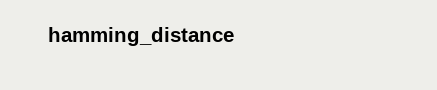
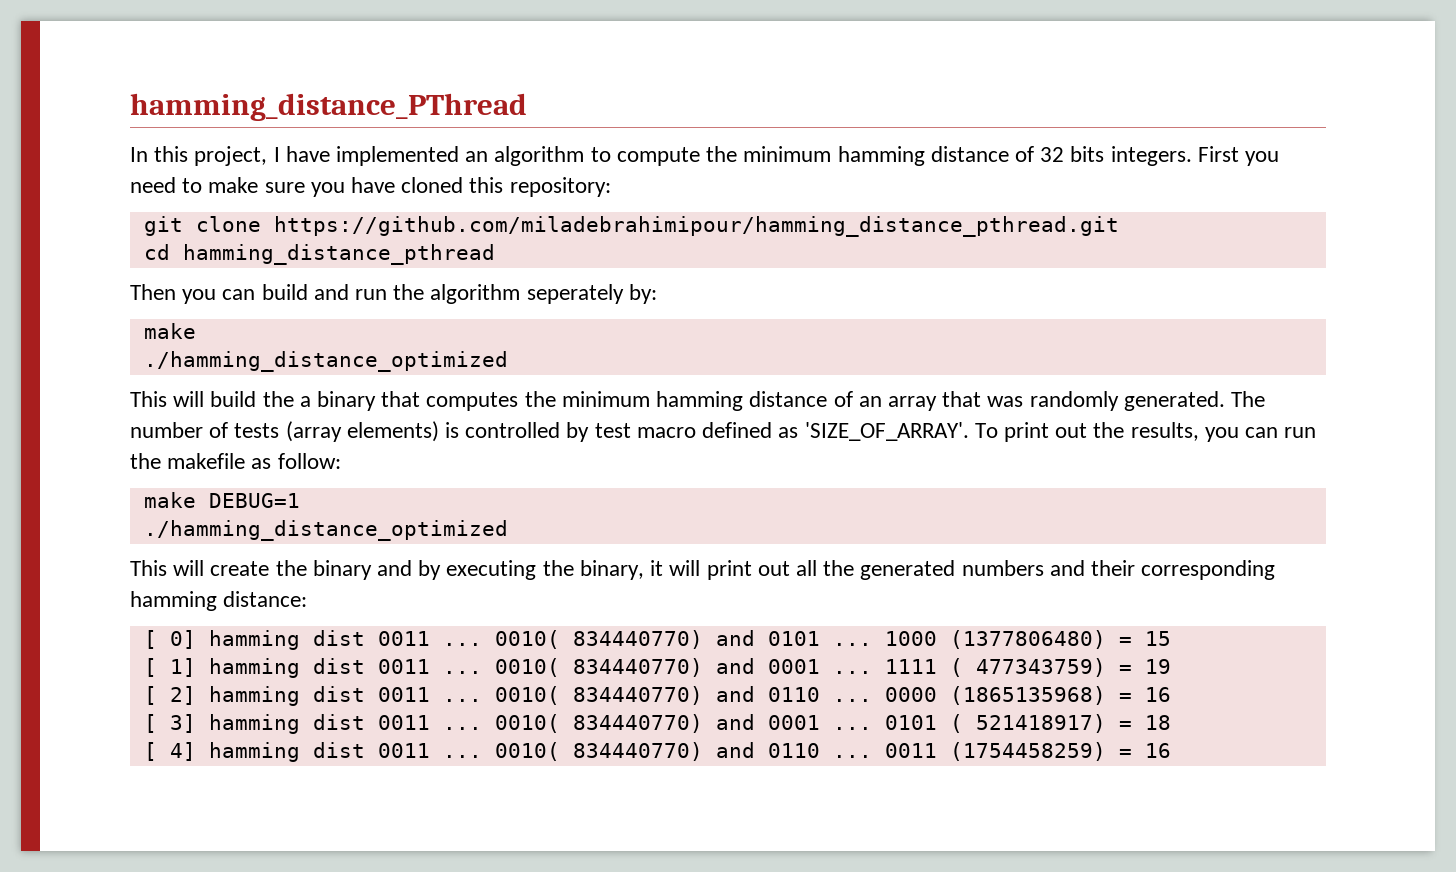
- hamming_distance
+ hamming_distance_PThread
+ In this project, I have implemented an algorithm to compute the minimum hamming distance of 32 bits integers. First you need to make sure you have cloned this repository:
+ git clone https://github.com/miladebrahimipour/hamming_distance_pthread.git
+ cd hamming_distance_pthread
+ Then you can build and run the algorithm seperately by:
+ make
+ ./hamming_distance_optimized
+ This will build the a binary that computes the minimum hamming distance of an array that was randomly generated. The number of tests (array elements) is controlled by test macro defined as 'SIZE_OF_ARRAY'. To print out the results, you can run the makefile as follow:
+ make DEBUG=1
+ ./hamming_distance_optimized
+ This will create the binary and by executing the binary, it will print out all the generated numbers and their corresponding hamming distance:
+ [ 0] hamming dist 0011 ... 0010( 834440770) and 0101 ... 1000 (1377806480) = 15
+ [ 1] hamming dist 0011 ... 0010( 834440770) and 0001 ... 1111 ( 477343759) = 19
+ [ 2] hamming dist 0011 ... 0010( 834440770) and 0110 ... 0000 (1865135968) = 16
+ [ 3] hamming dist 0011 ... 0010( 834440770) and 0001 ... 0101 ( 521418917) = 18
+ [ 4] hamming dist 0011 ... 0010( 834440770) and 0110 ... 0011 (1754458259) = 16

